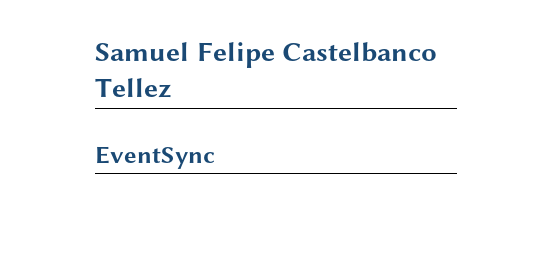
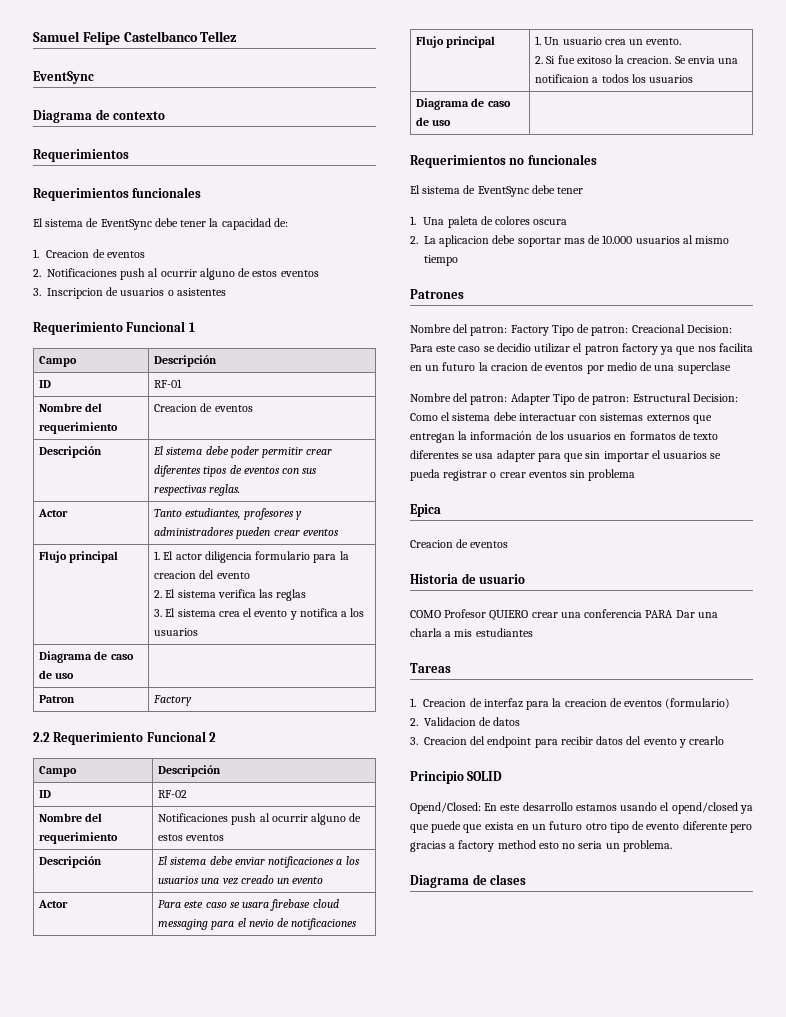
+ Diagrama de contexto
+ Requerimientos
+ Requerimientos funcionales
+ El sistema de EventSync debe tener la capacidad de:
+ 1. Creacion de eventos
+ 2. Notificaciones push al ocurrir alguno de estos eventos
+ 3. Inscripcion de usuarios o asistentes
+ Requerimiento Funcional 1
+ Campo | Descripción
+ ID | RF-01
+ Nombre del requerimiento | Creacion de eventos
+ Descripción | El sistema debe poder permitir crear diferentes tipos de eventos con sus respectivas reglas.
+ Actor | Tanto estudiantes, profesores y administradores pueden crear eventos
+ Flujo principal | 1. El actor diligencia formulario para la creacion del evento
+ 2. El sistema verifica las reglas
+ 3. El sistema crea el evento y notifica a los usuarios
+ Diagrama de caso de uso |
+ Patron | Factory
+ 2.2 Requerimiento Funcional 2
+ Campo | Descripción
+ ID | RF-02
+ Nombre del requerimiento | Notificaciones push al ocurrir alguno de estos eventos
+ Descripción | El sistema debe enviar notificaciones a los usuarios una vez creado un evento
+ Actor | Para este caso se usara firebase cloud messaging para el nevio de notificaciones
+ Flujo principal | 1. Un usuario crea un evento.
+ 2. Si fue exitoso la creacion. Se envia una notificaion a todos los usuarios
+ Diagrama de caso de uso |
+ Requerimientos no funcionales
+ El sistema de EventSync debe tener
+ 1. Una paleta de colores oscura
+ 2. La aplicacion debe soportar mas de 10.000 usuarios al mismo tiempo
+ Patrones
+ Nombre del patron: Factory Tipo de patron: Creacional Decision: Para este caso se decidio utilizar el patron factory ya que nos facilita en un futuro la cracion de eventos por medio de una superclase
+ Nombre del patron: Adapter Tipo de patron: Estructural Decision: Como el sistema debe interactuar con sistemas externos que entregan la información de los usuarios en formatos de texto diferentes se usa adapter para que sin importar el usuarios se pueda registrar o crear eventos sin problema
+ Epica
+ Creacion de eventos
+ Historia de usuario
+ COMO Profesor QUIERO crear una conferencia PARA Dar una charla a mis estudiantes
+ Tareas
+ 1. Creacion de interfaz para la creacion de eventos (formulario)
+ 2. Validacion de datos
+ 3. Creacion del endpoint para recibir datos del evento y crearlo
+ Principio SOLID
+ Opend/Closed: En este desarrollo estamos usando el opend/closed ya que puede que exista en un futuro otro tipo de evento diferente pero gracias a factory method esto no seria un problema.
+ Diagrama de clases

